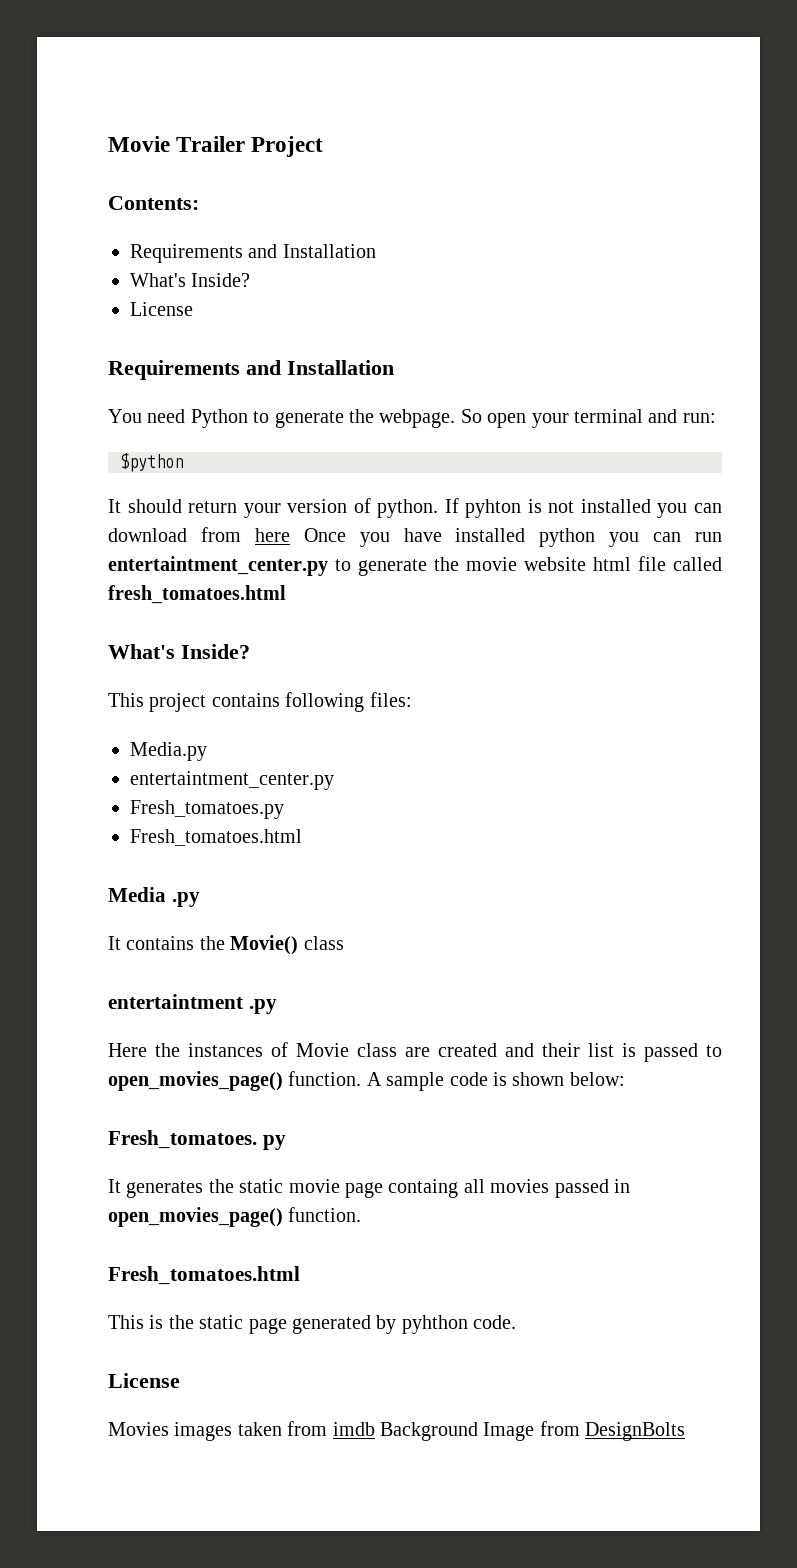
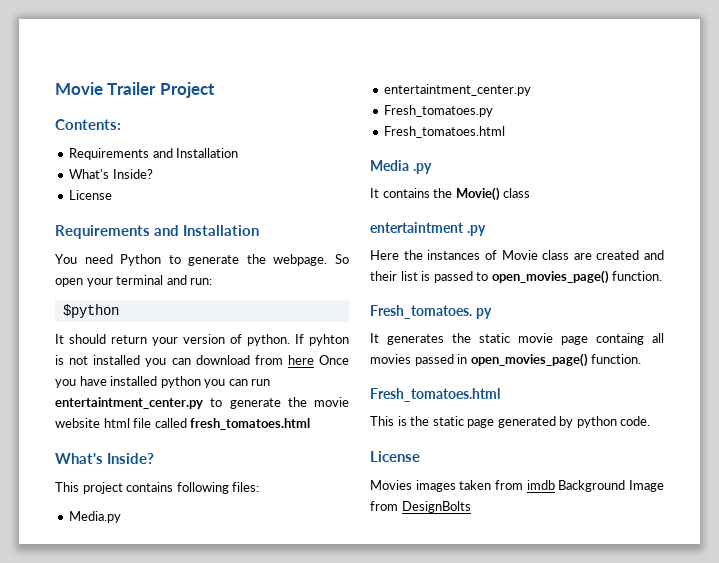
- A sample code is shown below:
- This is the static page generated by pyhthon code.
+ This is the static page generated by python code.

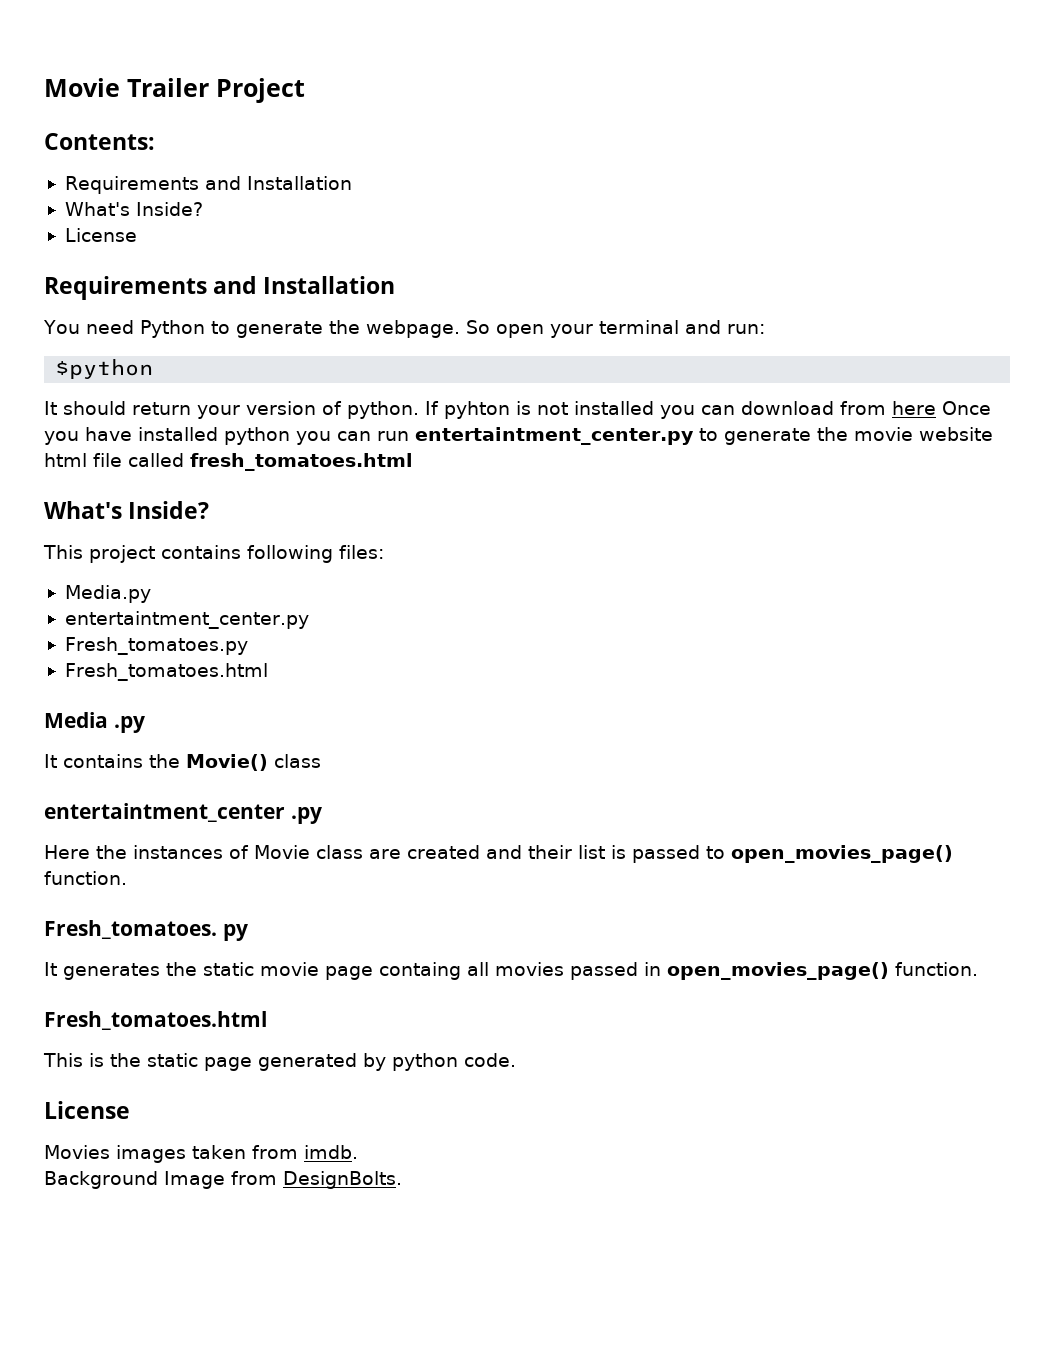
- entertaintment .py
+ entertaintment_center .py
- Movies images taken from imdb Background Image from DesignBolts
+ Movies images taken from imdb.
+ Background Image from DesignBolts.

